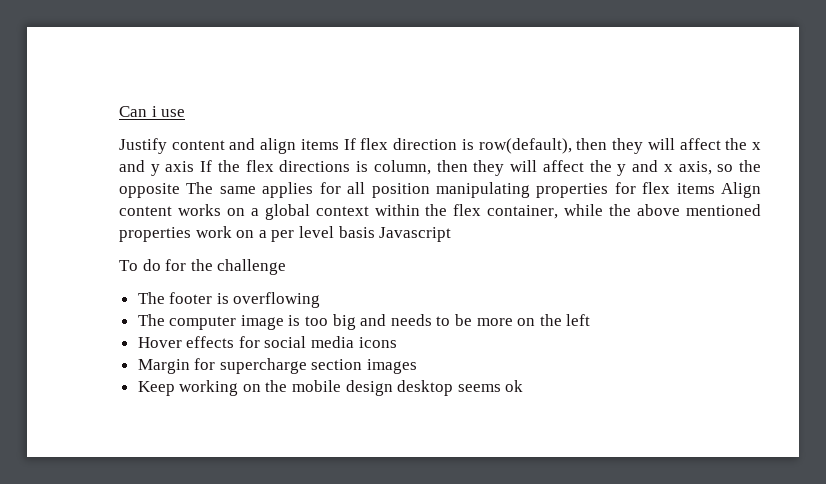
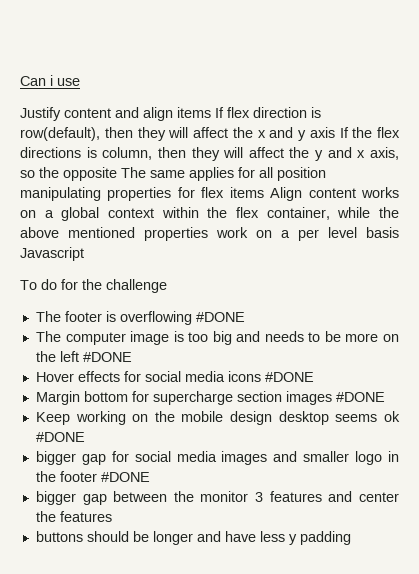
- The footer is overflowing
+ The footer is overflowing #DONE
- The computer image is too big and needs to be more on the left
+ The computer image is too big and needs to be more on the left #DONE
- Hover effects for social media icons
+ Hover effects for social media icons #DONE
- Margin for supercharge section images
+ Margin bottom for supercharge section images #DONE
- Keep working on the mobile design desktop seems ok
+ Keep working on the mobile design desktop seems ok #DONE
+ bigger gap for social media images and smaller logo in the footer #DONE
+ bigger gap between the monitor 3 features and center the features
+ buttons should be longer and have less y padding

